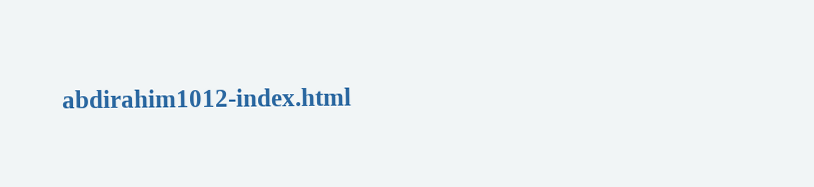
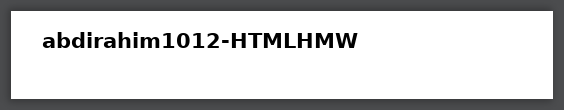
- abdirahim1012-index.html
+ abdirahim1012-HTMLHMW

